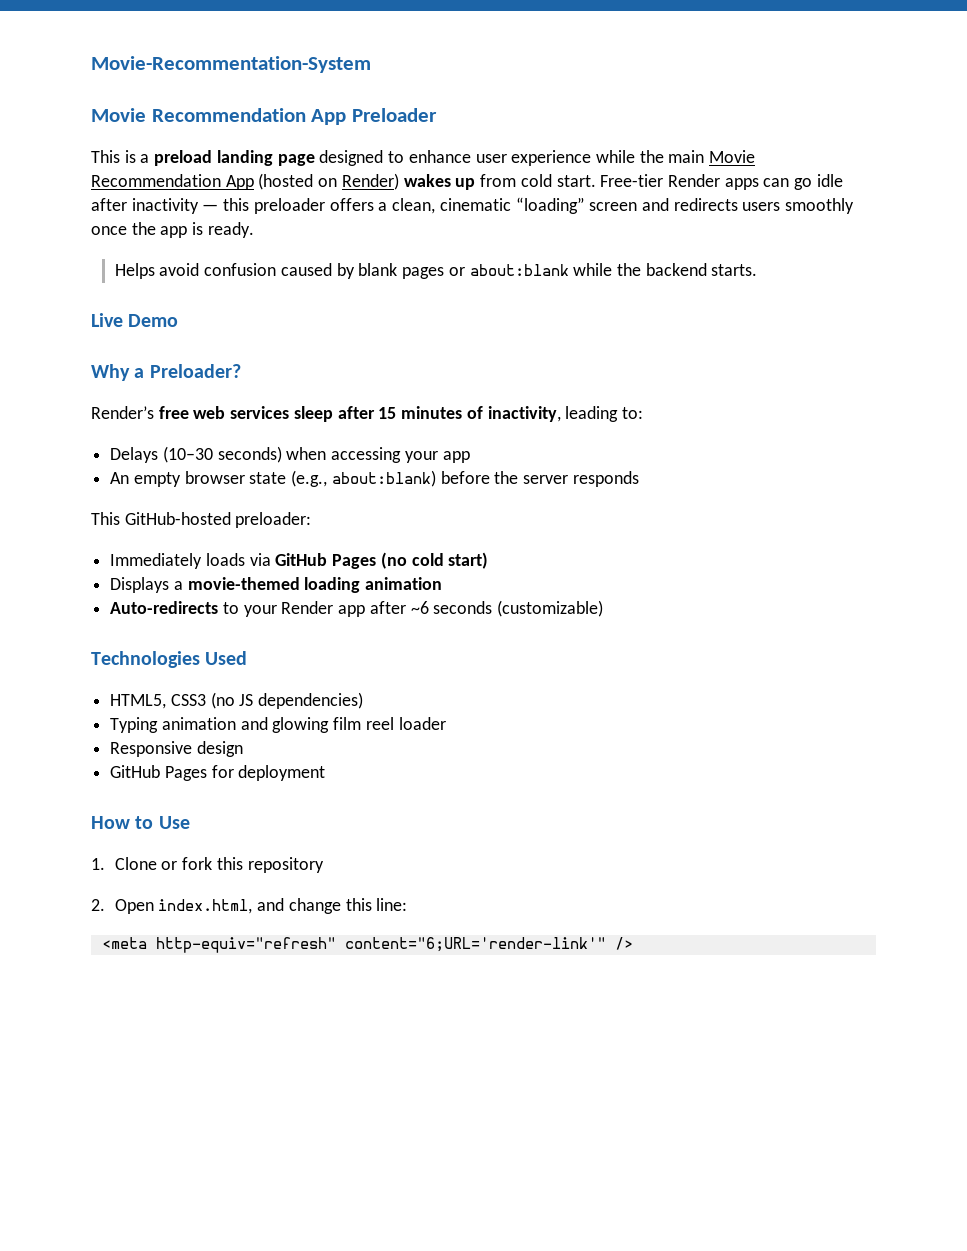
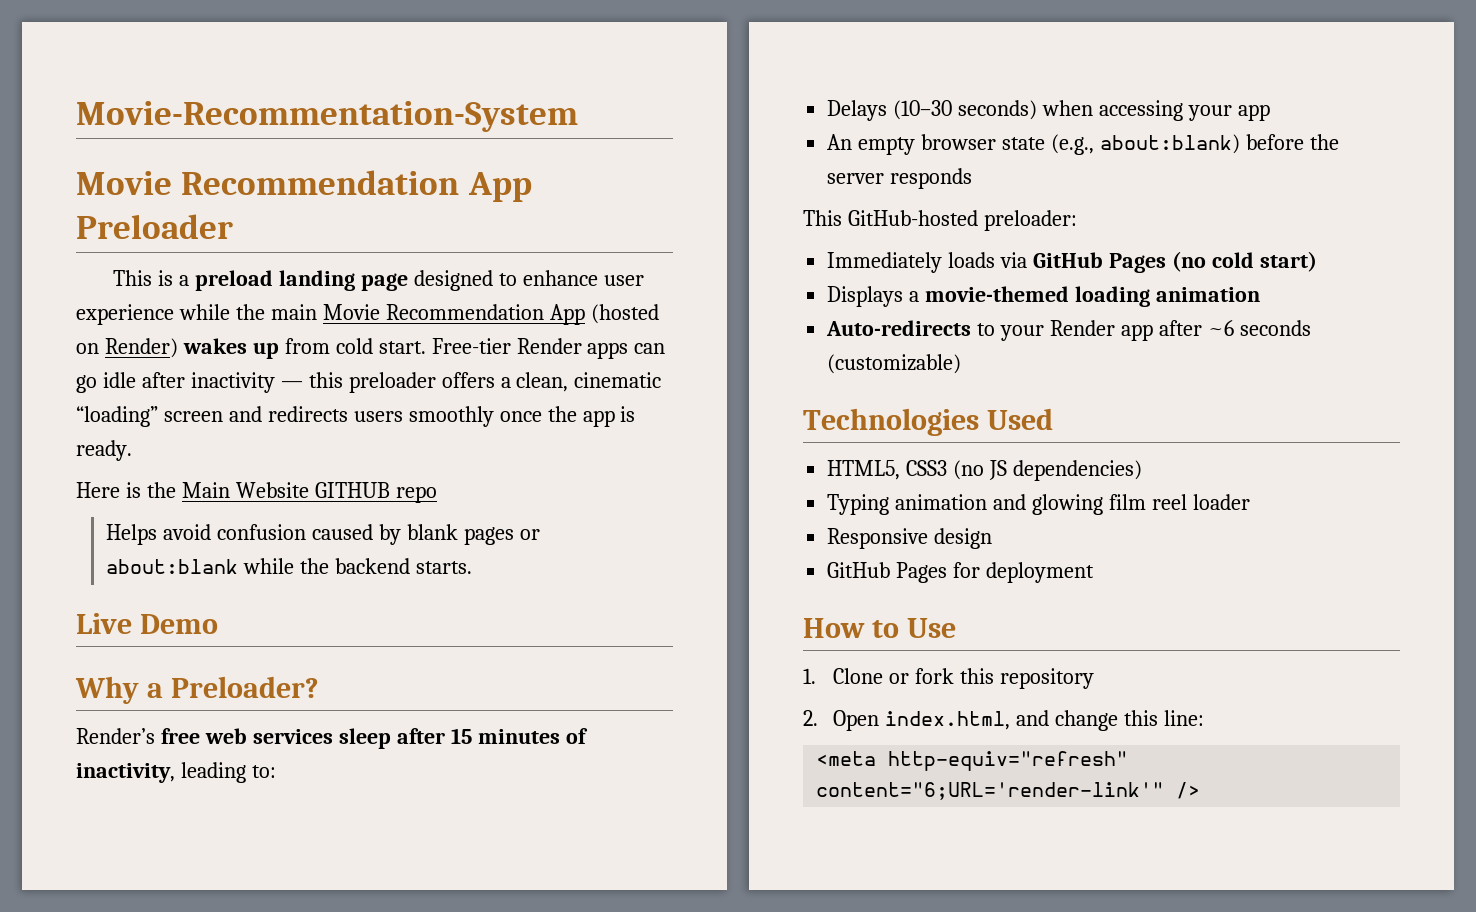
+ Here is the Main Website GITHUB repo

